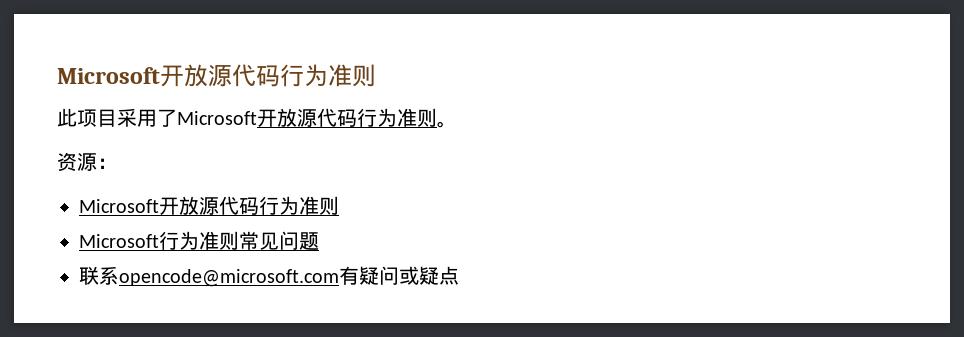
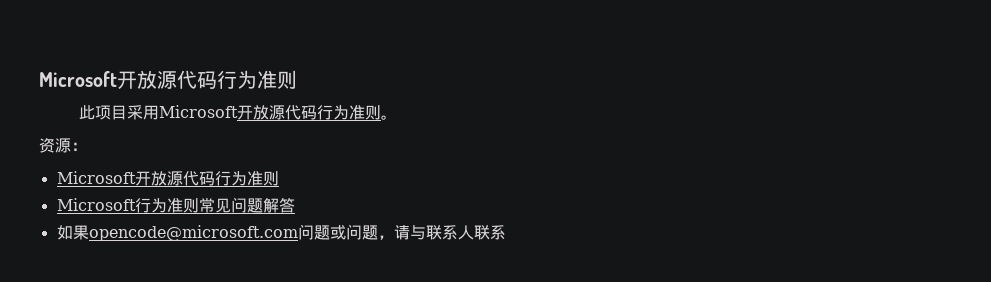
- 此项目采用了Microsoft开放源代码行为准则。
+ 此项目采用Microsoft开放源代码行为准则。
- Microsoft行为准则常见问题
- 联系opencode@microsoft.com有疑问或疑点
+ Microsoft行为准则常见问题解答
+ 如果opencode@microsoft.com问题或问题，请与联系人联系

